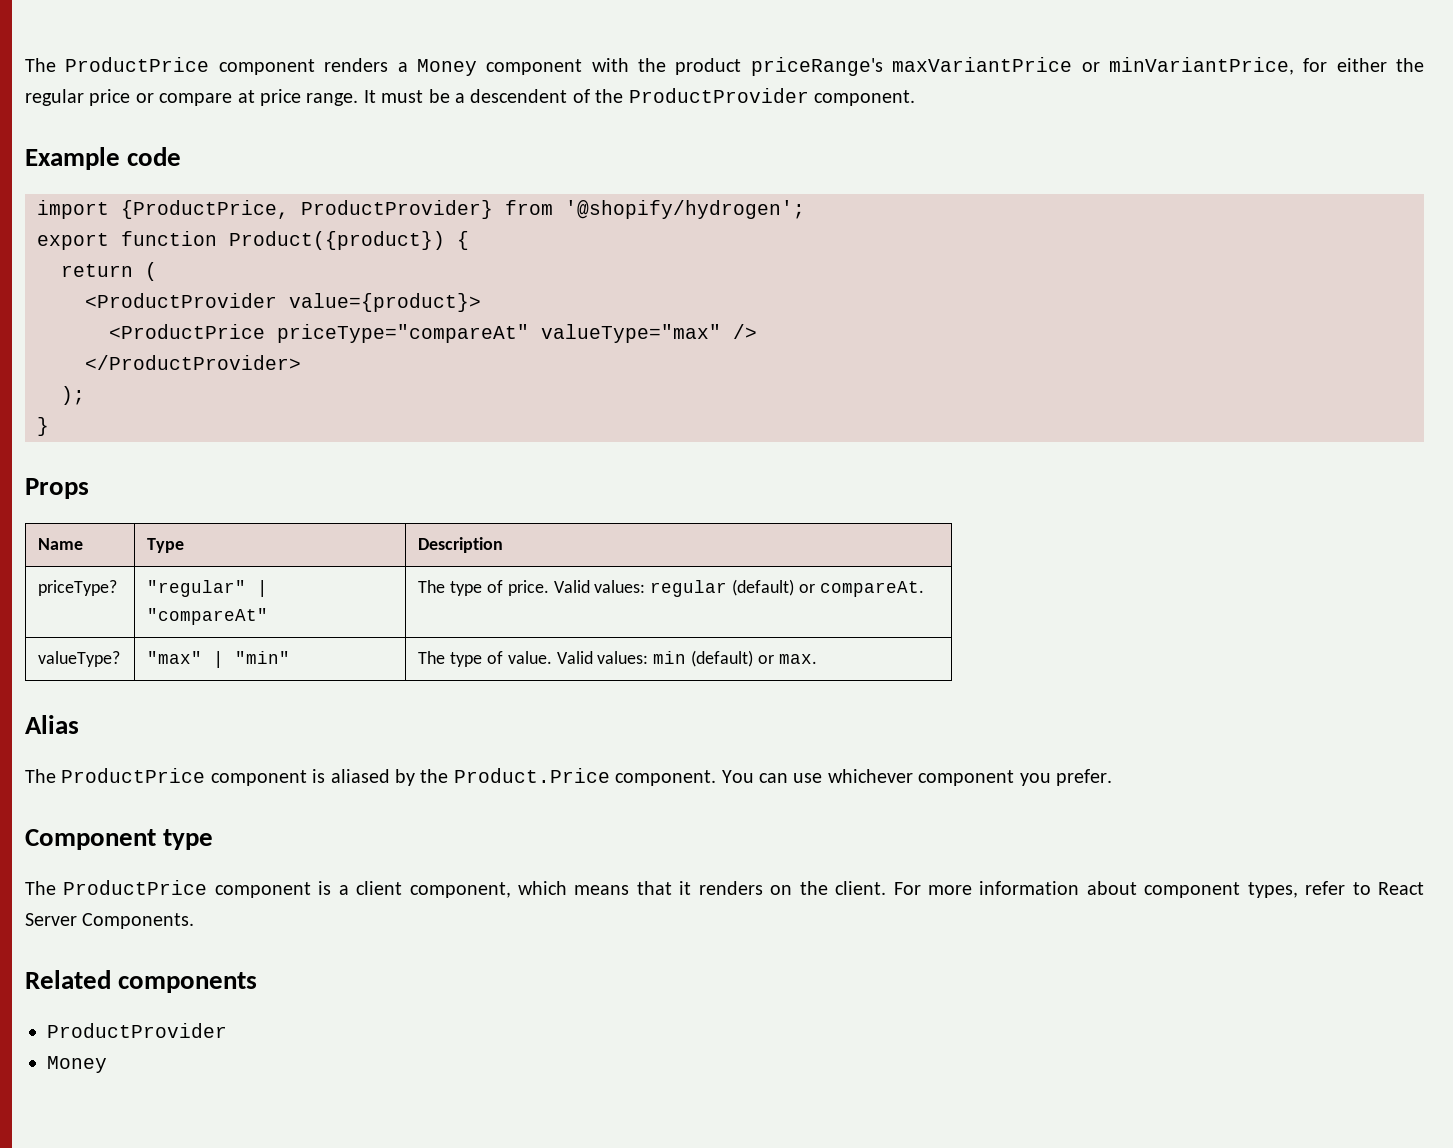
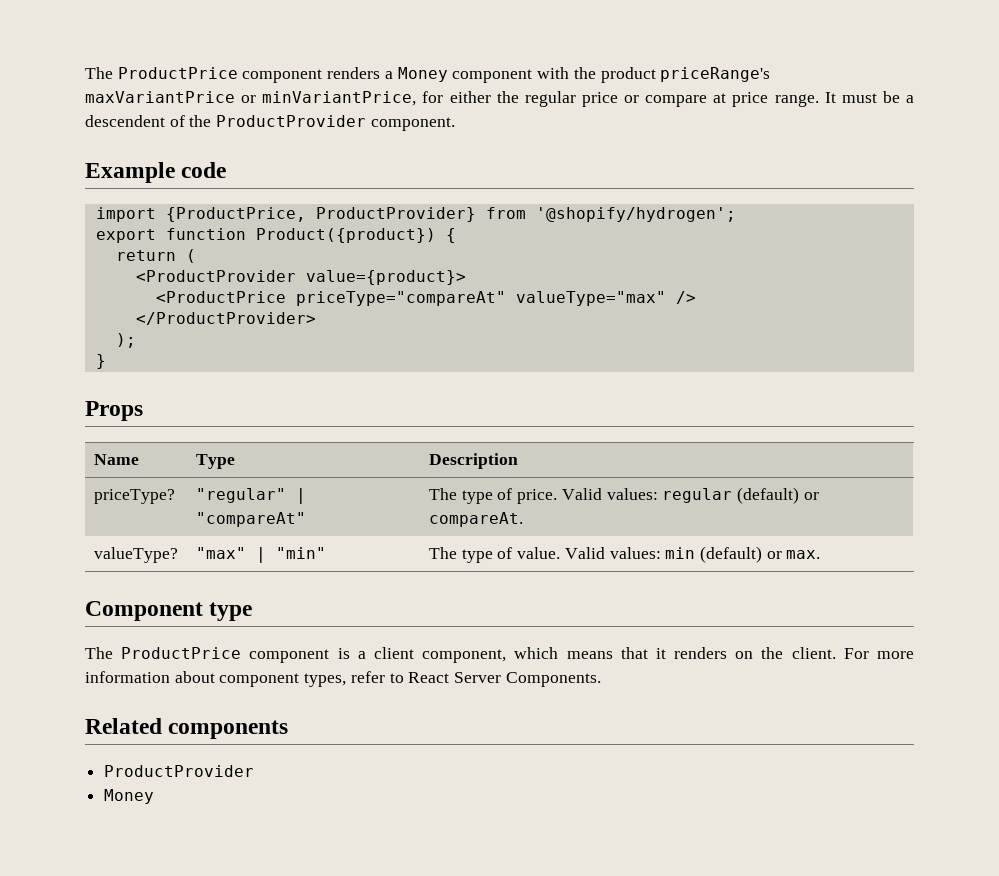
- Alias
- The ProductPrice component is aliased by the Product.Price component. You can use whichever component you prefer.

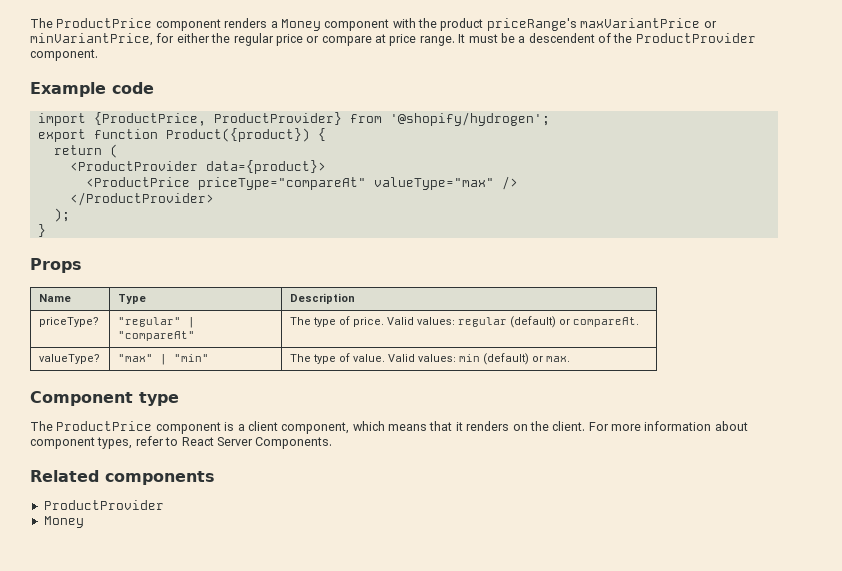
- <ProductProvider value={product}>
+ <ProductProvider data={product}>

